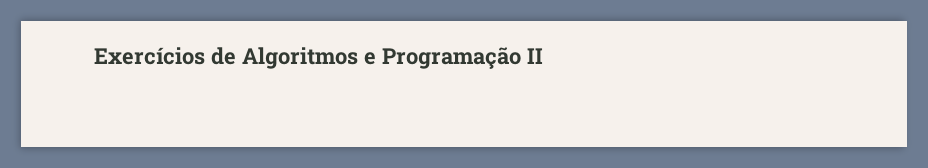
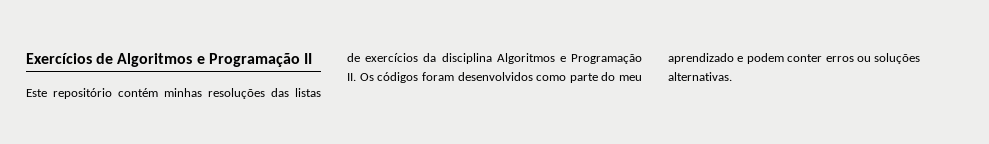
+ Este repositório contém minhas resoluções das listas de exercícios da disciplina Algoritmos e Programação II. Os códigos foram desenvolvidos como parte do meu aprendizado e podem conter erros ou soluções alternativas.

